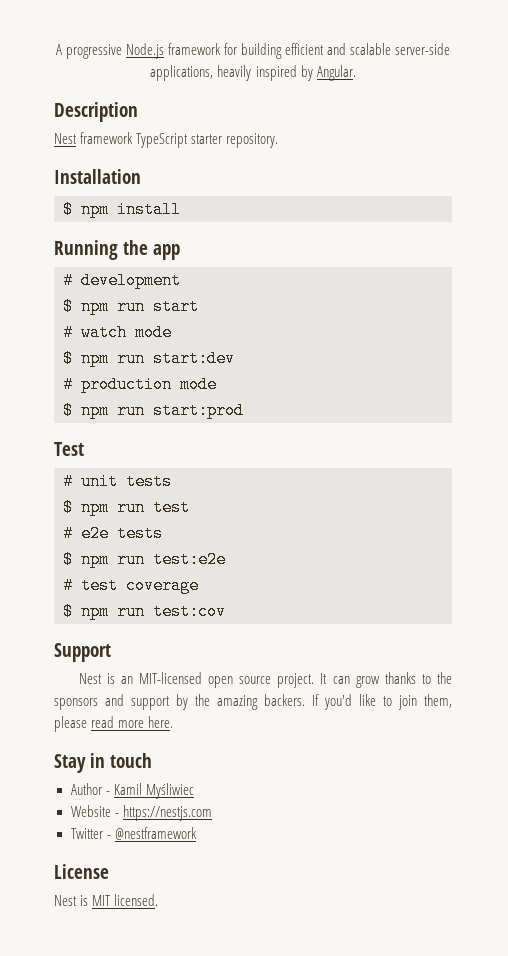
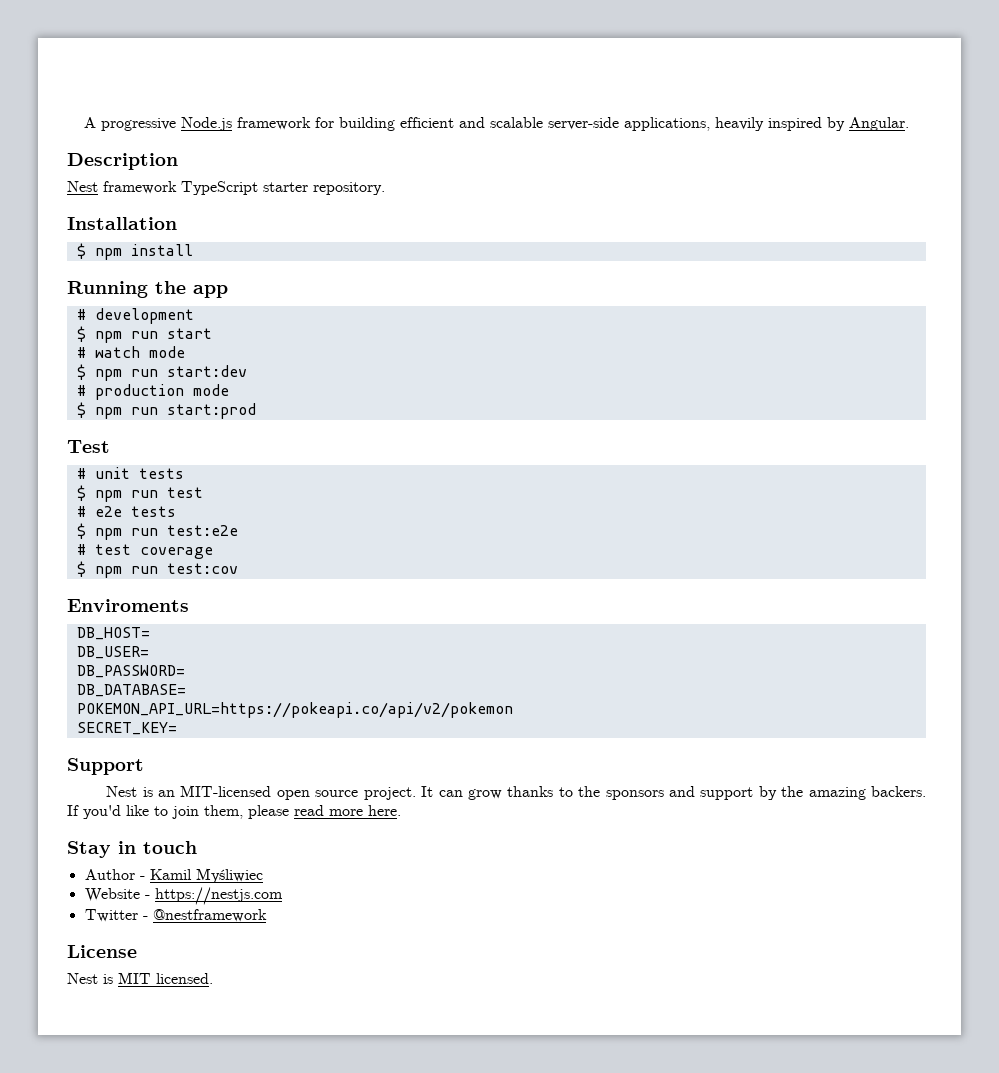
+ Enviroments
+ DB_HOST=
+ DB_USER=
+ DB_PASSWORD=
+ DB_DATABASE=
+ POKEMON_API_URL=https://pokeapi.co/api/v2/pokemon
+ SECRET_KEY=

